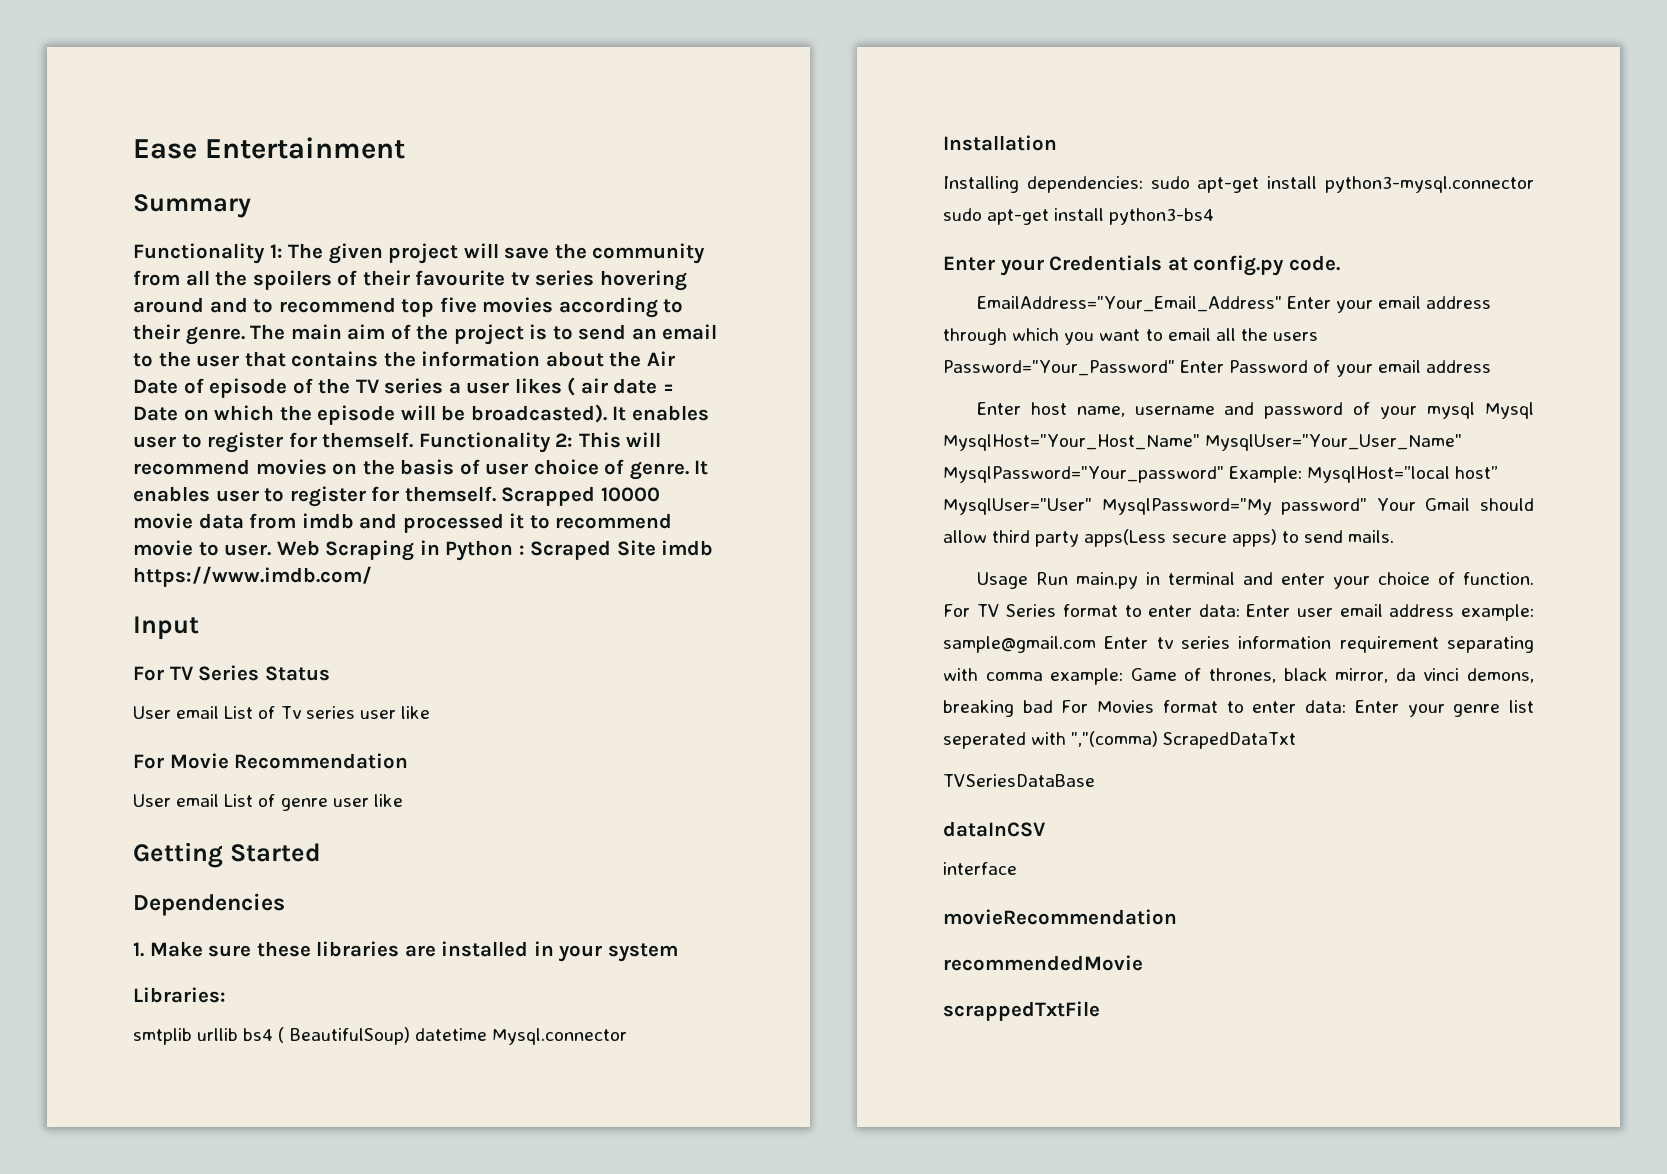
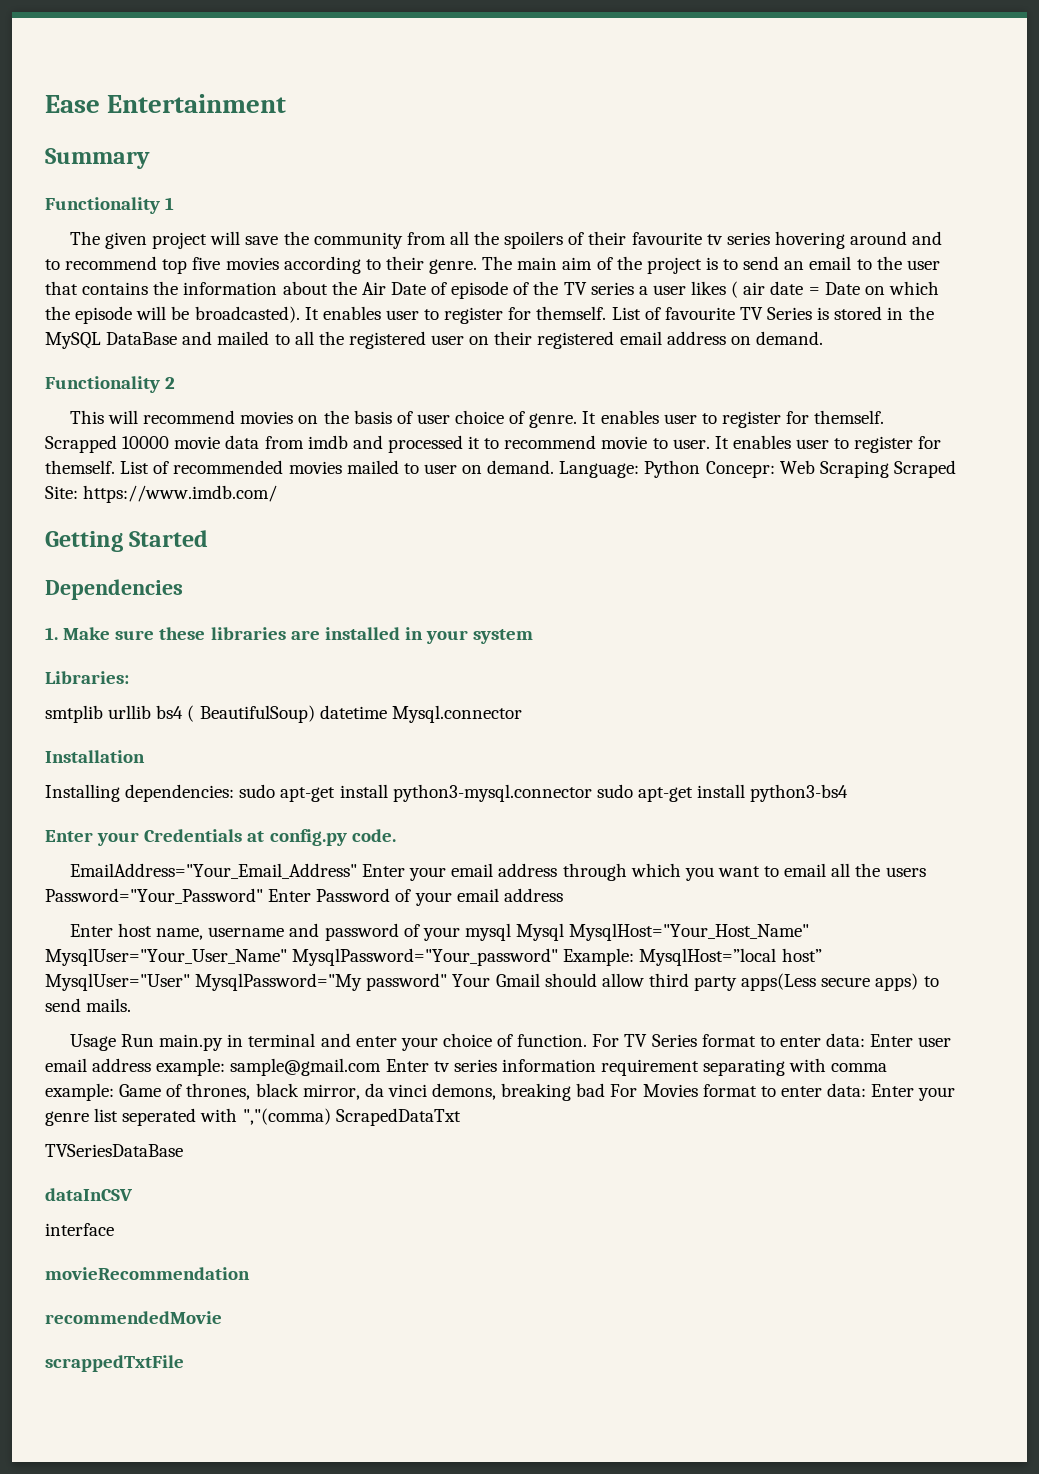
- Functionality 1: The given project will save the community from all the spoilers of their favourite tv series hovering around and to recommend top five movies according to their genre.
+ Functionality 1
+ The given project will save the community from all the spoilers of their favourite tv series hovering around and to recommend top five movies according to their genre.
- Functionality 2: This will recommend movies on the basis of user choice of genre.
+ List of favourite TV Series is stored in the MySQL DataBase and mailed to all the registered user on their registered email address on demand.
+ Functionality 2
+ This will recommend movies on the basis of user choice of genre.
- Web Scraping in Python : Scraped Site imdb https://www.imdb.com/
- Input
- For TV Series Status
- User email List of Tv series user like
- For Movie Recommendation
- User email List of genre user like
+ It enables user to register for themself. List of recommended movies mailed to user on demand. Language: Python Concepr: Web Scraping Scraped Site: https://www.imdb.com/

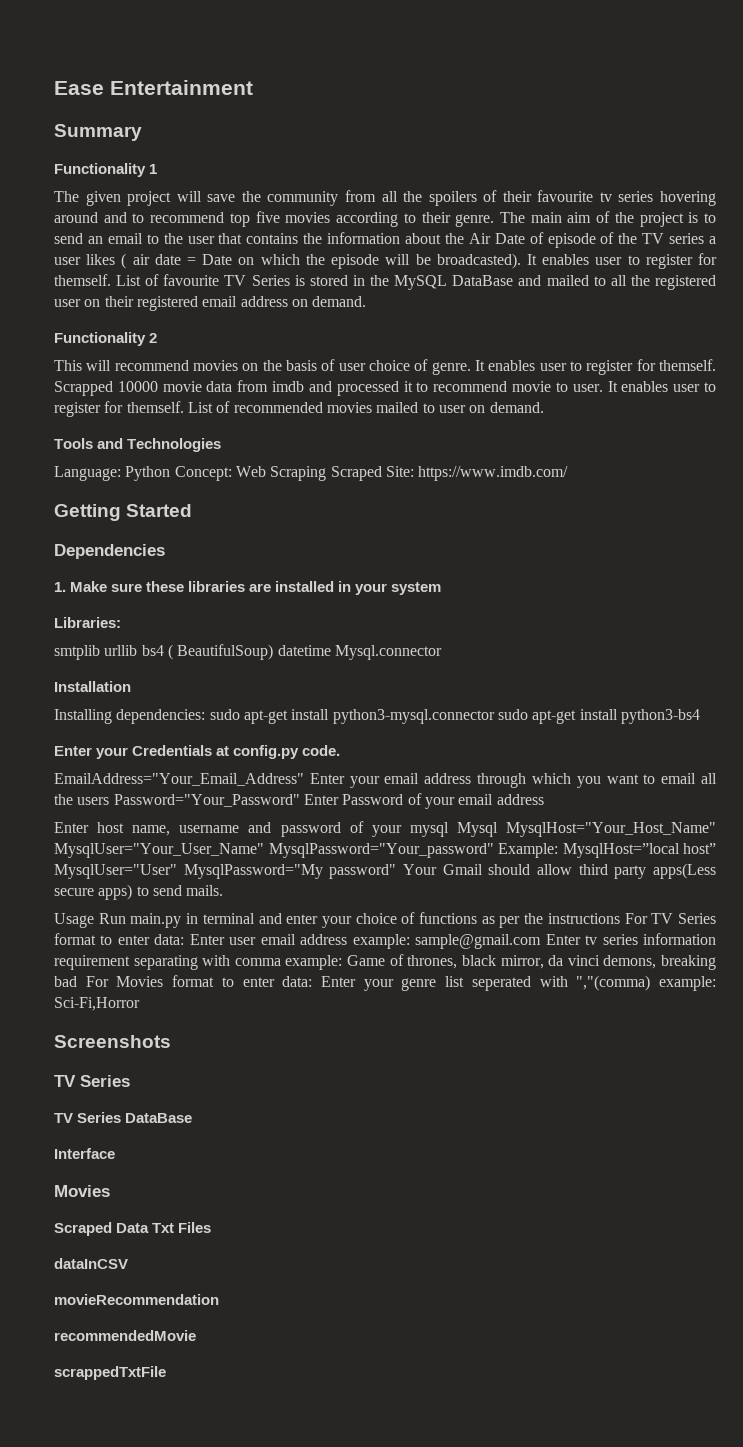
- List of recommended movies mailed to user on demand. Language: Python Concepr: Web Scraping Scraped Site: https://www.imdb.com/
+ List of recommended movies mailed to user on demand.
+ Tools and Technologies
+ Language: Python Concept: Web Scraping Scraped Site: https://www.imdb.com/
- Usage Run main.py in terminal and enter your choice of function. For TV Series format to enter data: Enter user email address example: sample@gmail.com Enter tv series information requirement separating with comma example: Game of thrones, black mirror, da vinci demons, breaking bad For Movies format to enter data: Enter your genre list seperated with ","(comma) ScrapedDataTxt
- TVSeriesDataBase
+ Usage Run main.py in terminal and enter your choice of functions as per the instructions For TV Series format to enter data: Enter user email address example: sample@gmail.com Enter tv series information requirement separating with comma example: Game of thrones, black mirror, da vinci demons, breaking bad For Movies format to enter data: Enter your genre list seperated with ","(comma) example: Sci-Fi,Horror
+ Screenshots
+ TV Series
+ TV Series DataBase
+ Interface
+ Movies
+ Scraped Data Txt Files
- interface

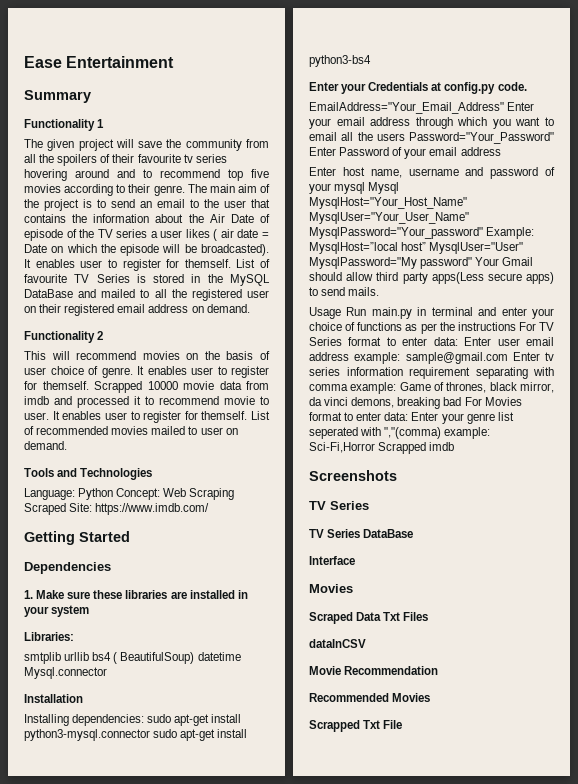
- Sci-Fi,Horror
+ Sci-Fi,Horror Scrapped imdb
- movieRecommendation
- recommendedMovie
- scrappedTxtFile
+ Movie Recommendation
+ Recommended Movies
+ Scrapped Txt File

